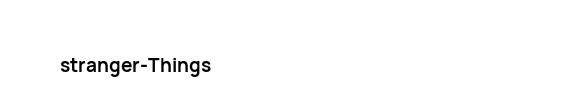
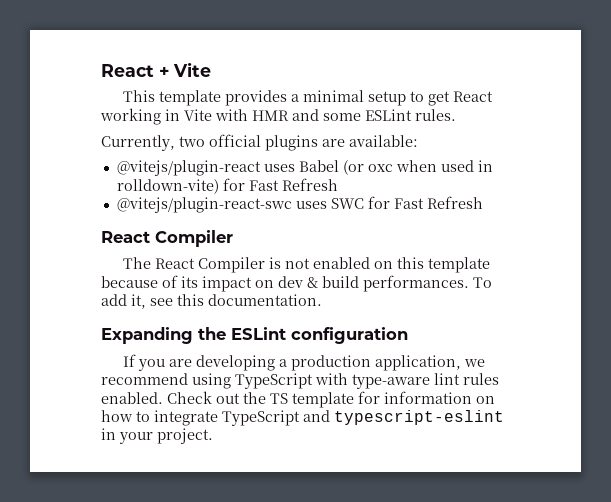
- stranger-Things
+ React + Vite
+ This template provides a minimal setup to get React working in Vite with HMR and some ESLint rules.
+ Currently, two official plugins are available:
+ @vitejs/plugin-react uses Babel (or oxc when used in rolldown-vite) for Fast Refresh
+ @vitejs/plugin-react-swc uses SWC for Fast Refresh
+ React Compiler
+ The React Compiler is not enabled on this template because of its impact on dev & build performances. To add it, see this documentation.
+ Expanding the ESLint configuration
+ If you are developing a production application, we recommend using TypeScript with type-aware lint rules enabled. Check out the TS template for information on how to integrate TypeScript and typescript-eslint in your project.

